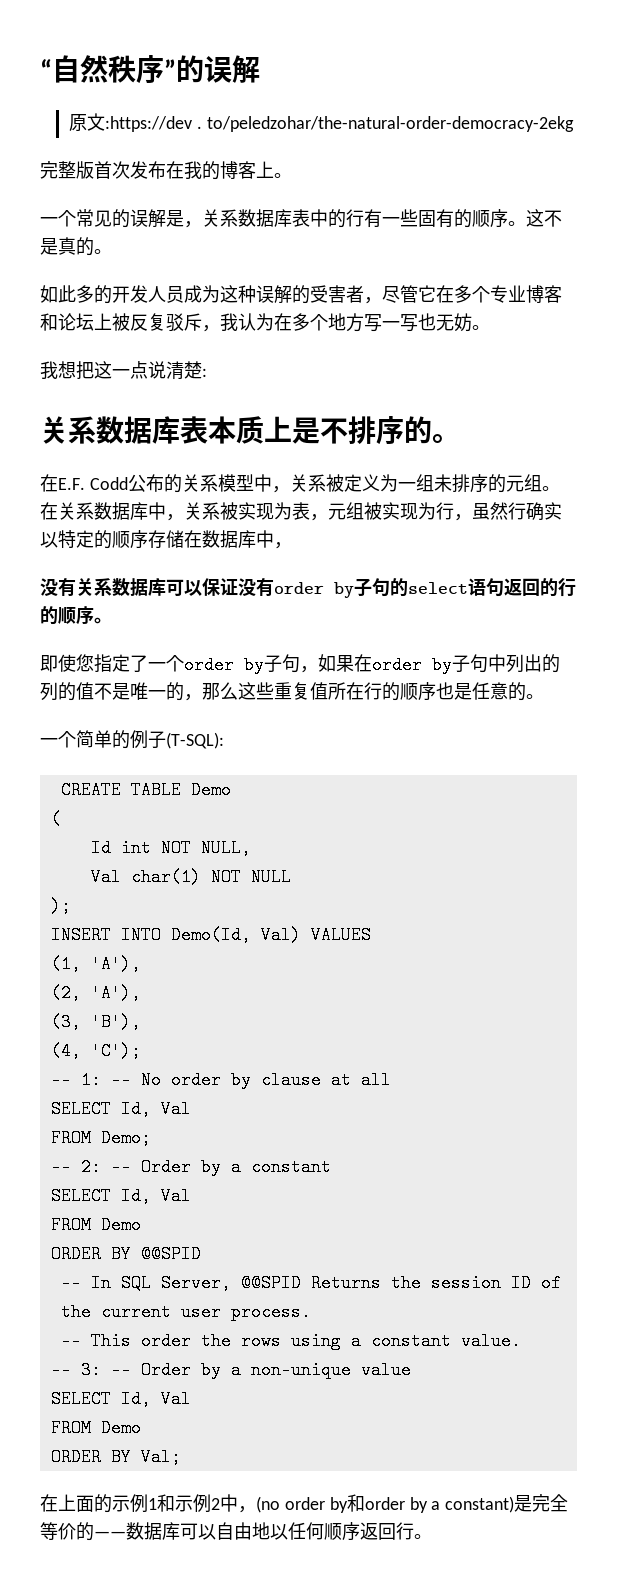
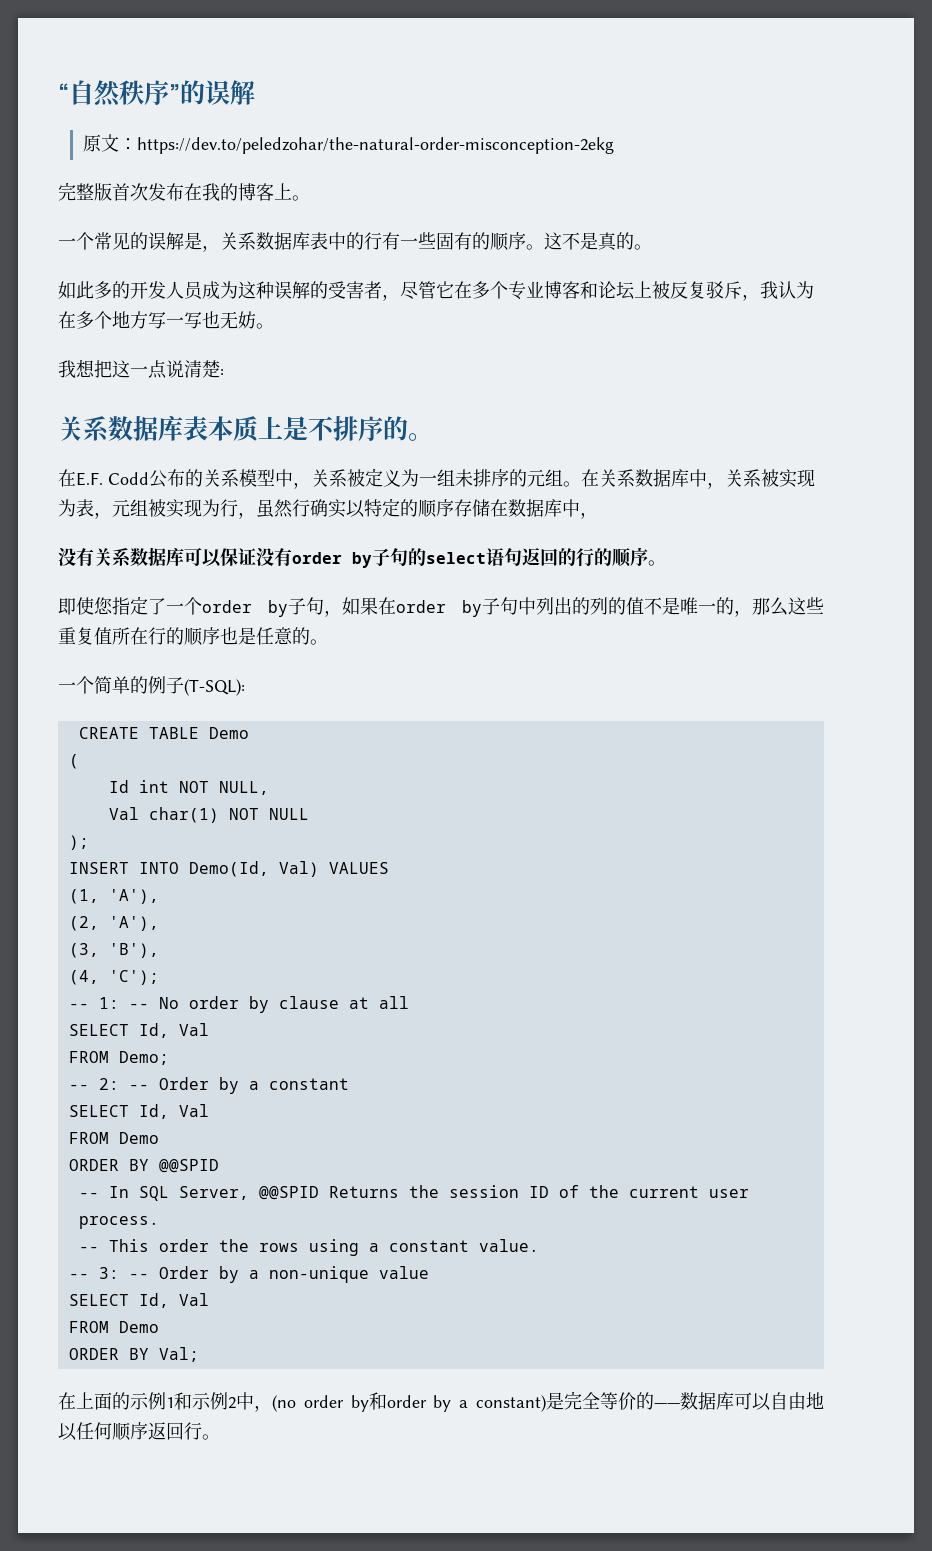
- 原文:https://dev . to/peledzohar/the-natural-order-democracy-2ekg
+ 原文：https://dev.to/peledzohar/the-natural-order-misconception-2ekg

